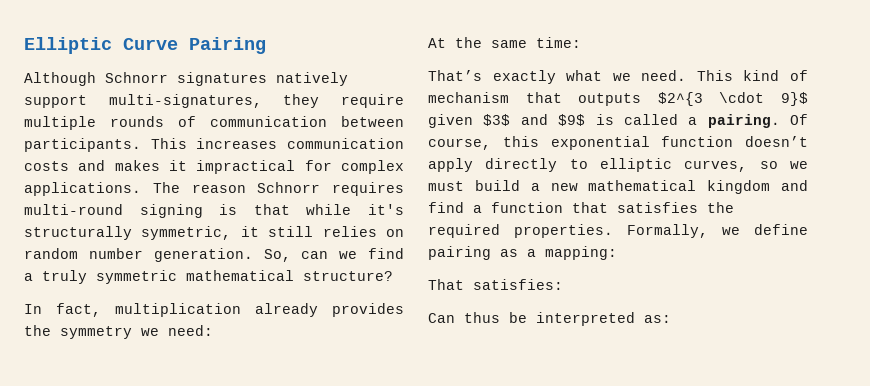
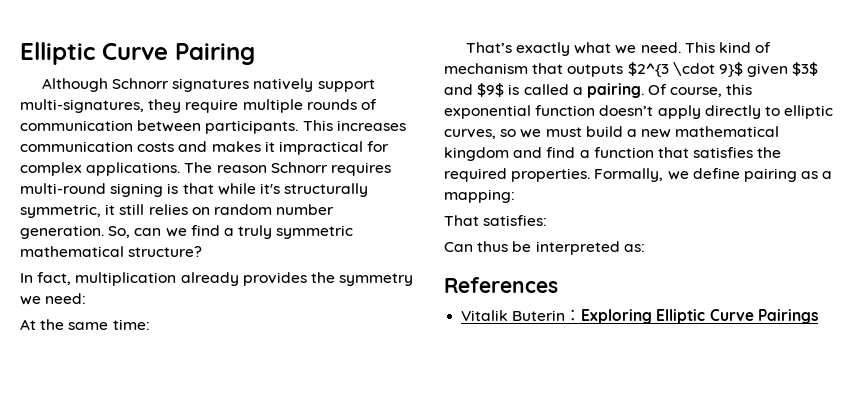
+ References
+ Vitalik Buterin：Exploring Elliptic Curve Pairings

